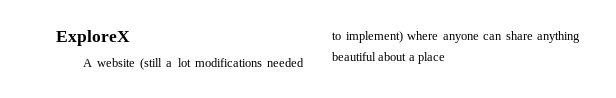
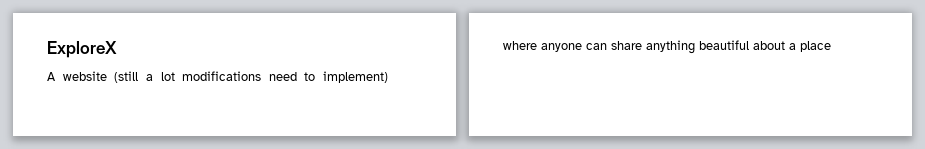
- A website (still a lot modifications needed to implement) where anyone can share anything beautiful about a place
+ A website (still a lot modifications need to implement) where anyone can share anything beautiful about a place

